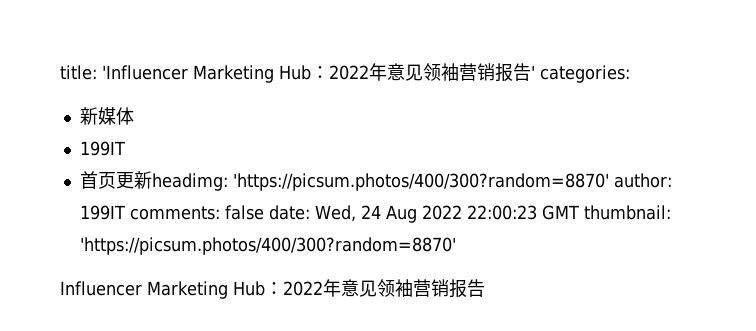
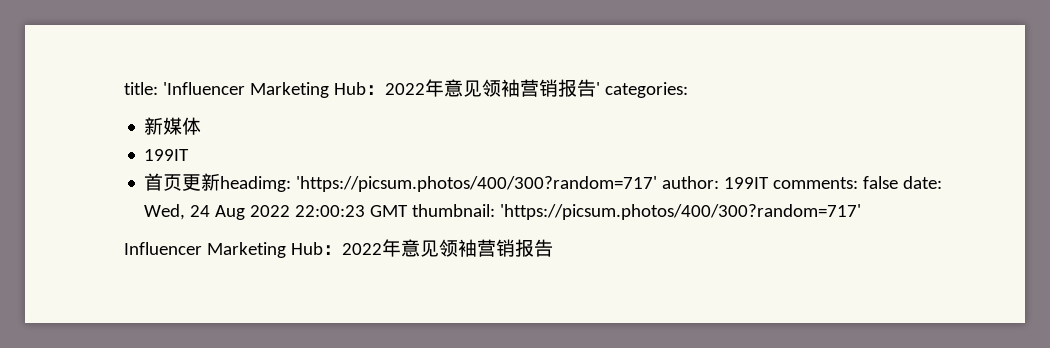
- 首页更新headimg: 'https://picsum.photos/400/300?random=8870' author: 199IT comments: false date: Wed, 24 Aug 2022 22:00:23 GMT thumbnail: 'https://picsum.photos/400/300?random=8870'
+ 首页更新headimg: 'https://picsum.photos/400/300?random=717' author: 199IT comments: false date: Wed, 24 Aug 2022 22:00:23 GMT thumbnail: 'https://picsum.photos/400/300?random=717'

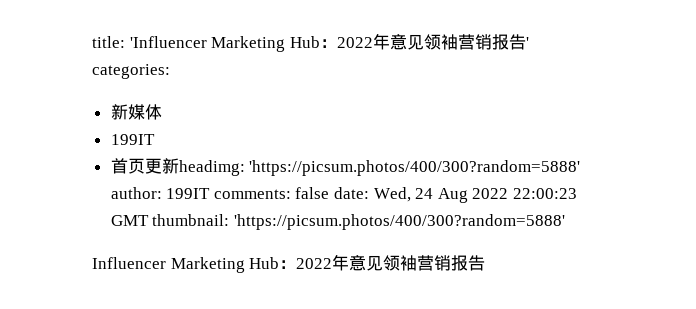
- 首页更新headimg: 'https://picsum.photos/400/300?random=717' author: 199IT comments: false date: Wed, 24 Aug 2022 22:00:23 GMT thumbnail: 'https://picsum.photos/400/300?random=717'
+ 首页更新headimg: 'https://picsum.photos/400/300?random=5888' author: 199IT comments: false date: Wed, 24 Aug 2022 22:00:23 GMT thumbnail: 'https://picsum.photos/400/300?random=5888'

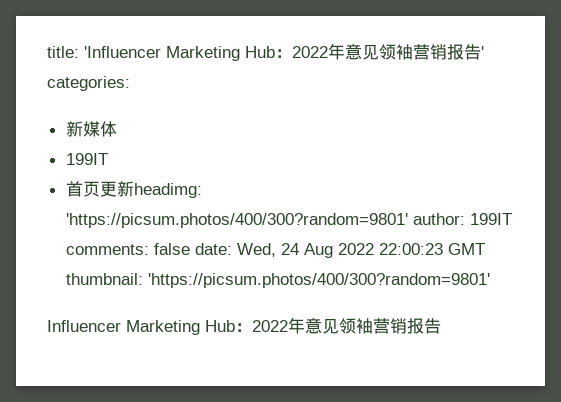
- 首页更新headimg: 'https://picsum.photos/400/300?random=5888' author: 199IT comments: false date: Wed, 24 Aug 2022 22:00:23 GMT thumbnail: 'https://picsum.photos/400/300?random=5888'
+ 首页更新headimg: 'https://picsum.photos/400/300?random=9801' author: 199IT comments: false date: Wed, 24 Aug 2022 22:00:23 GMT thumbnail: 'https://picsum.photos/400/300?random=9801'

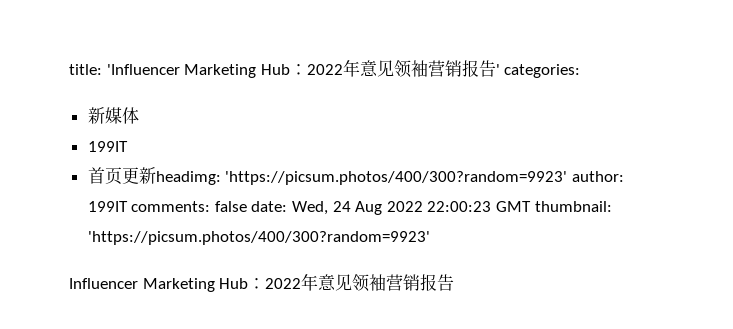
- 首页更新headimg: 'https://picsum.photos/400/300?random=9801' author: 199IT comments: false date: Wed, 24 Aug 2022 22:00:23 GMT thumbnail: 'https://picsum.photos/400/300?random=9801'
+ 首页更新headimg: 'https://picsum.photos/400/300?random=9923' author: 199IT comments: false date: Wed, 24 Aug 2022 22:00:23 GMT thumbnail: 'https://picsum.photos/400/300?random=9923'

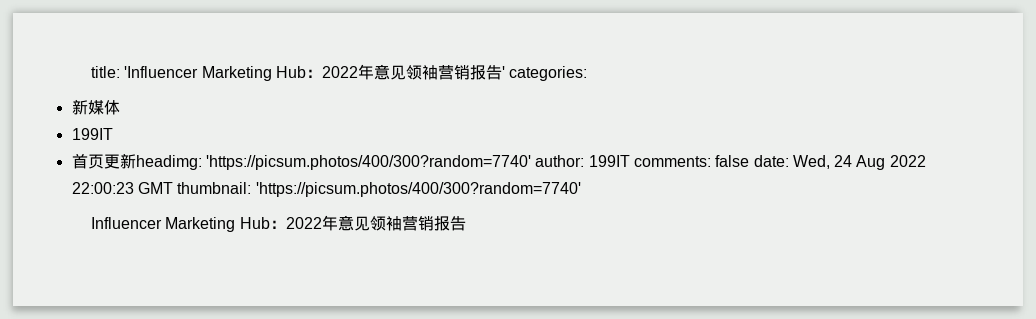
- 首页更新headimg: 'https://picsum.photos/400/300?random=9923' author: 199IT comments: false date: Wed, 24 Aug 2022 22:00:23 GMT thumbnail: 'https://picsum.photos/400/300?random=9923'
+ 首页更新headimg: 'https://picsum.photos/400/300?random=7740' author: 199IT comments: false date: Wed, 24 Aug 2022 22:00:23 GMT thumbnail: 'https://picsum.photos/400/300?random=7740'

